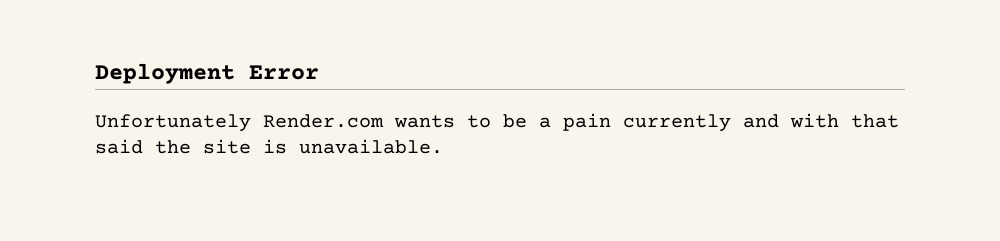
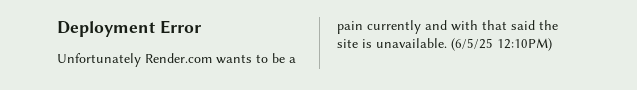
+ (6/5/25 12:10PM)

